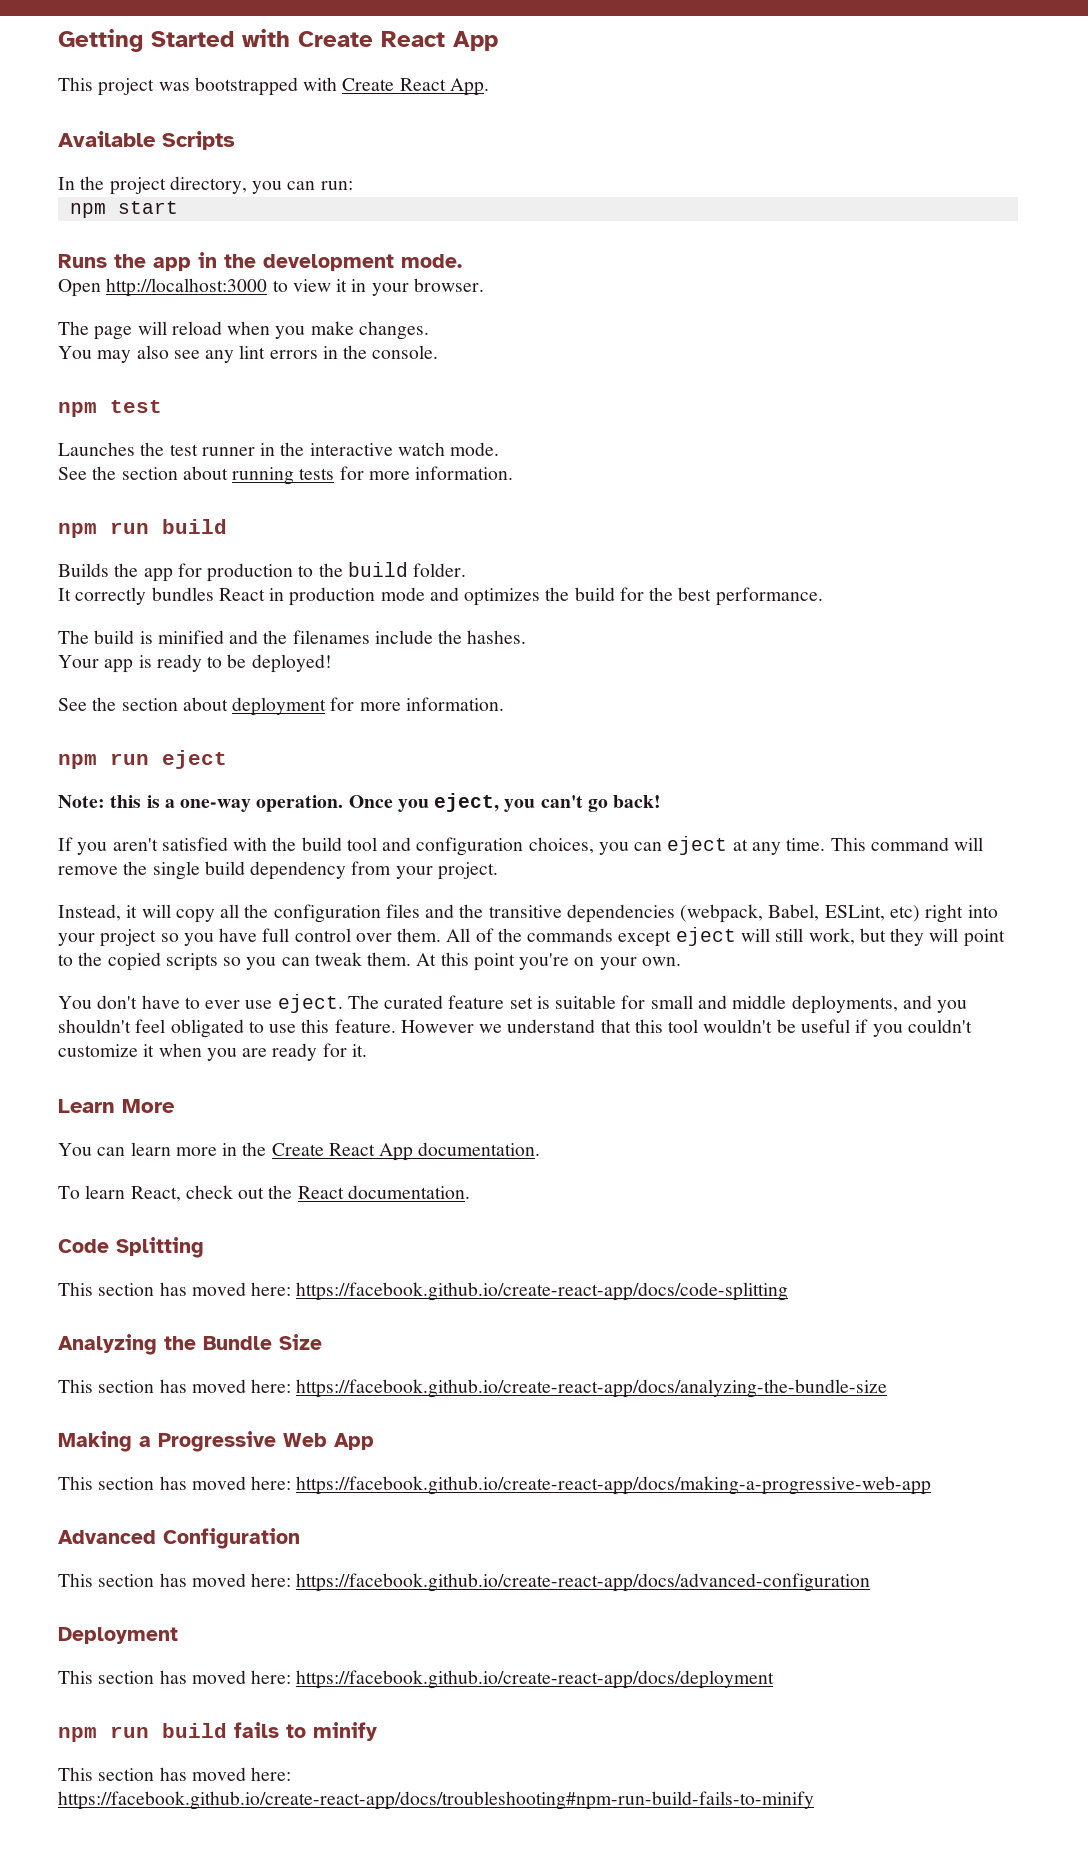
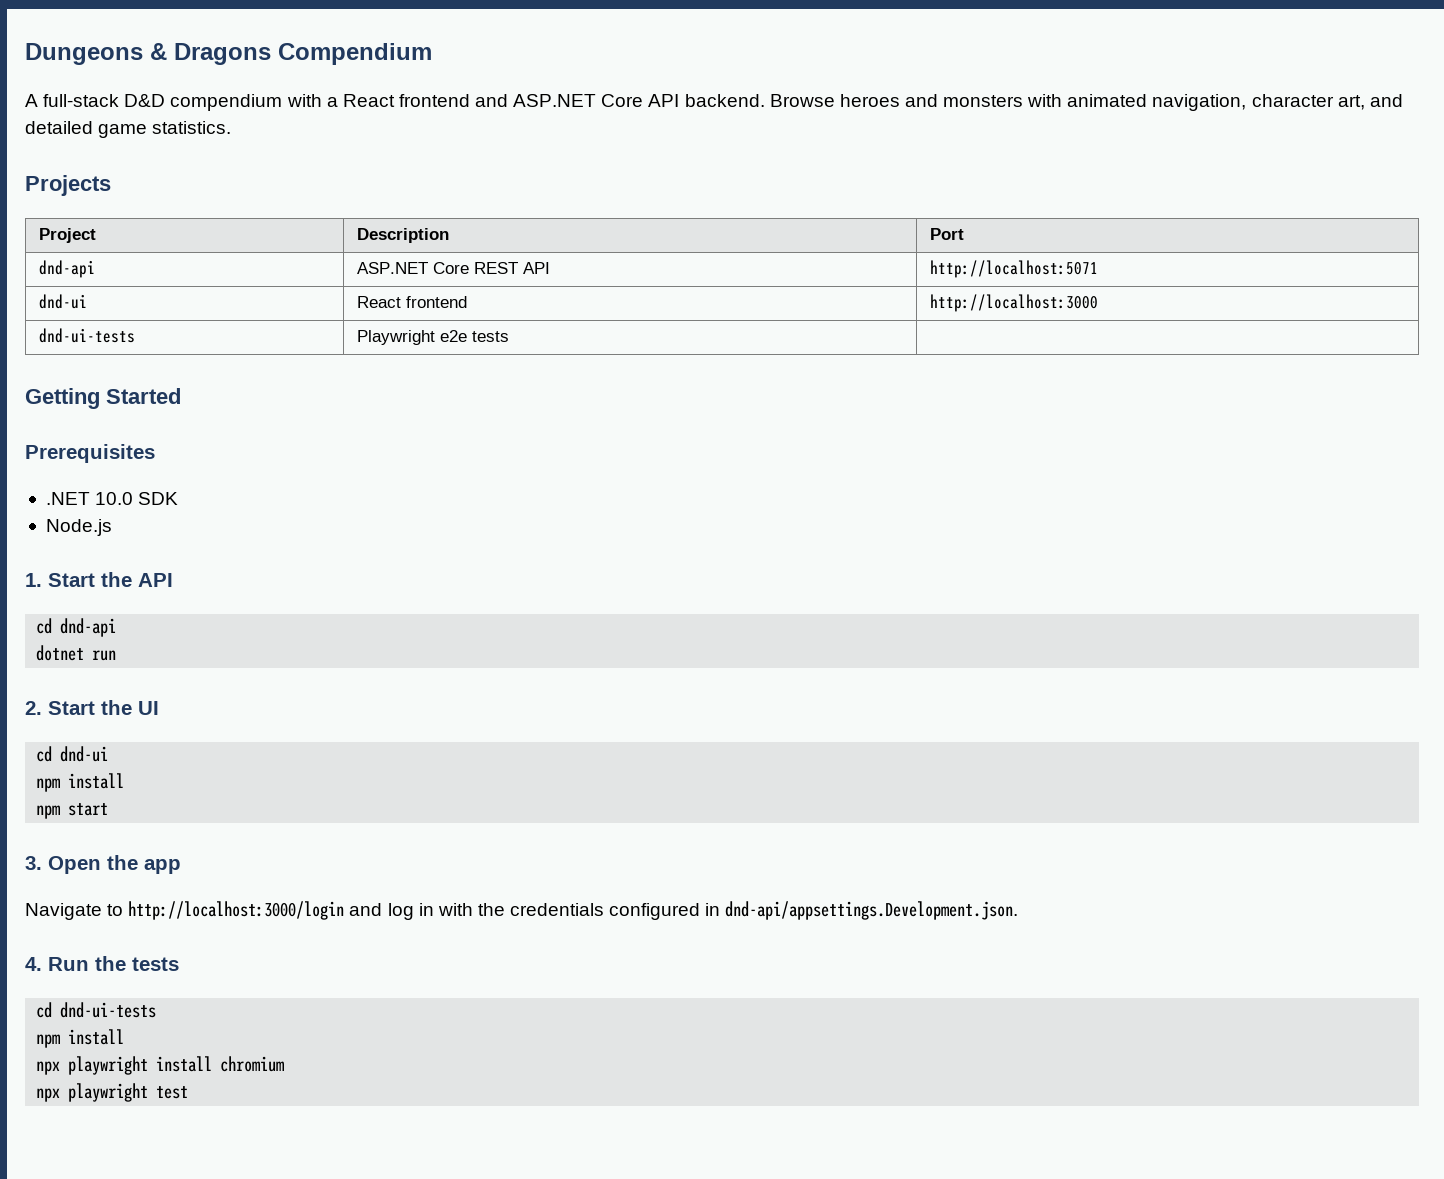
- Getting Started with Create React App
- This project was bootstrapped with Create React App.
- Available Scripts
- In the project directory, you can run:
+ Dungeons & Dragons Compendium
+ A full-stack D&D compendium with a React frontend and ASP.NET Core API backend. Browse heroes and monsters with animated navigation, character art, and detailed game statistics.
+ Projects
+ Project | Description | Port
+ dnd-api | ASP.NET Core REST API | http://localhost:5071
+ dnd-ui | React frontend | http://localhost:3000
+ dnd-ui-tests | Playwright e2e tests |
+ Getting Started
+ Prerequisites
+ .NET 10.0 SDK
+ Node.js
+ 1. Start the API
+ cd dnd-api
+ dotnet run
+ 2. Start the UI
+ cd dnd-ui
+ npm install
- Runs the app in the development mode.
- Open http://localhost:3000 to view it in your browser.
- The page will reload when you make changes.
- You may also see any lint errors in the console.
- npm test
- Launches the test runner in the interactive watch mode.
- See the section about running tests for more information.
- npm run build
- Builds the app for production to the build folder.
- It correctly bundles React in production mode and optimizes the build for the best performance.
- The build is minified and the filenames include the hashes.
- Your app is ready to be deployed!
- See the section about deployment for more information.
- npm run eject
- Note: this is a one-way operation. Once you eject, you can't go back!
- If you aren't satisfied with the build tool and configuration choices, you can eject at any time. This command will remove the single build dependency from your project.
- Instead, it will copy all the configuration files and the transitive dependencies (webpack, Babel, ESLint, etc) right into your project so you have full control over them. All of the commands except eject will still work, but they will point to the copied scripts so you can tweak them. At this point you're on your own.
- You don't have to ever use eject. The curated feature set is suitable for small and middle deployments, and you shouldn't feel obligated to use this feature. However we understand that this tool wouldn't be useful if you couldn't customize it when you are ready for it.
- Learn More
- You can learn more in the Create React App documentation.
- To learn React, check out the React documentation.
- Code Splitting
- This section has moved here: https://facebook.github.io/create-react-app/docs/code-splitting
- Analyzing the Bundle Size
- This section has moved here: https://facebook.github.io/create-react-app/docs/analyzing-the-bundle-size
- Making a Progressive Web App
- This section has moved here: https://facebook.github.io/create-react-app/docs/making-a-progressive-web-app
- Advanced Configuration
- This section has moved here: https://facebook.github.io/create-react-app/docs/advanced-configuration
- Deployment
- This section has moved here: https://facebook.github.io/create-react-app/docs/deployment
- npm run build fails to minify
- This section has moved here: https://facebook.github.io/create-react-app/docs/troubleshooting#npm-run-build-fails-to-minify
+ 3. Open the app
+ Navigate to http://localhost:3000/login and log in with the credentials configured in dnd-api/appsettings.Development.json.
+ 4. Run the tests
+ cd dnd-ui-tests
+ npm install
+ npx playwright install chromium
+ npx playwright test

